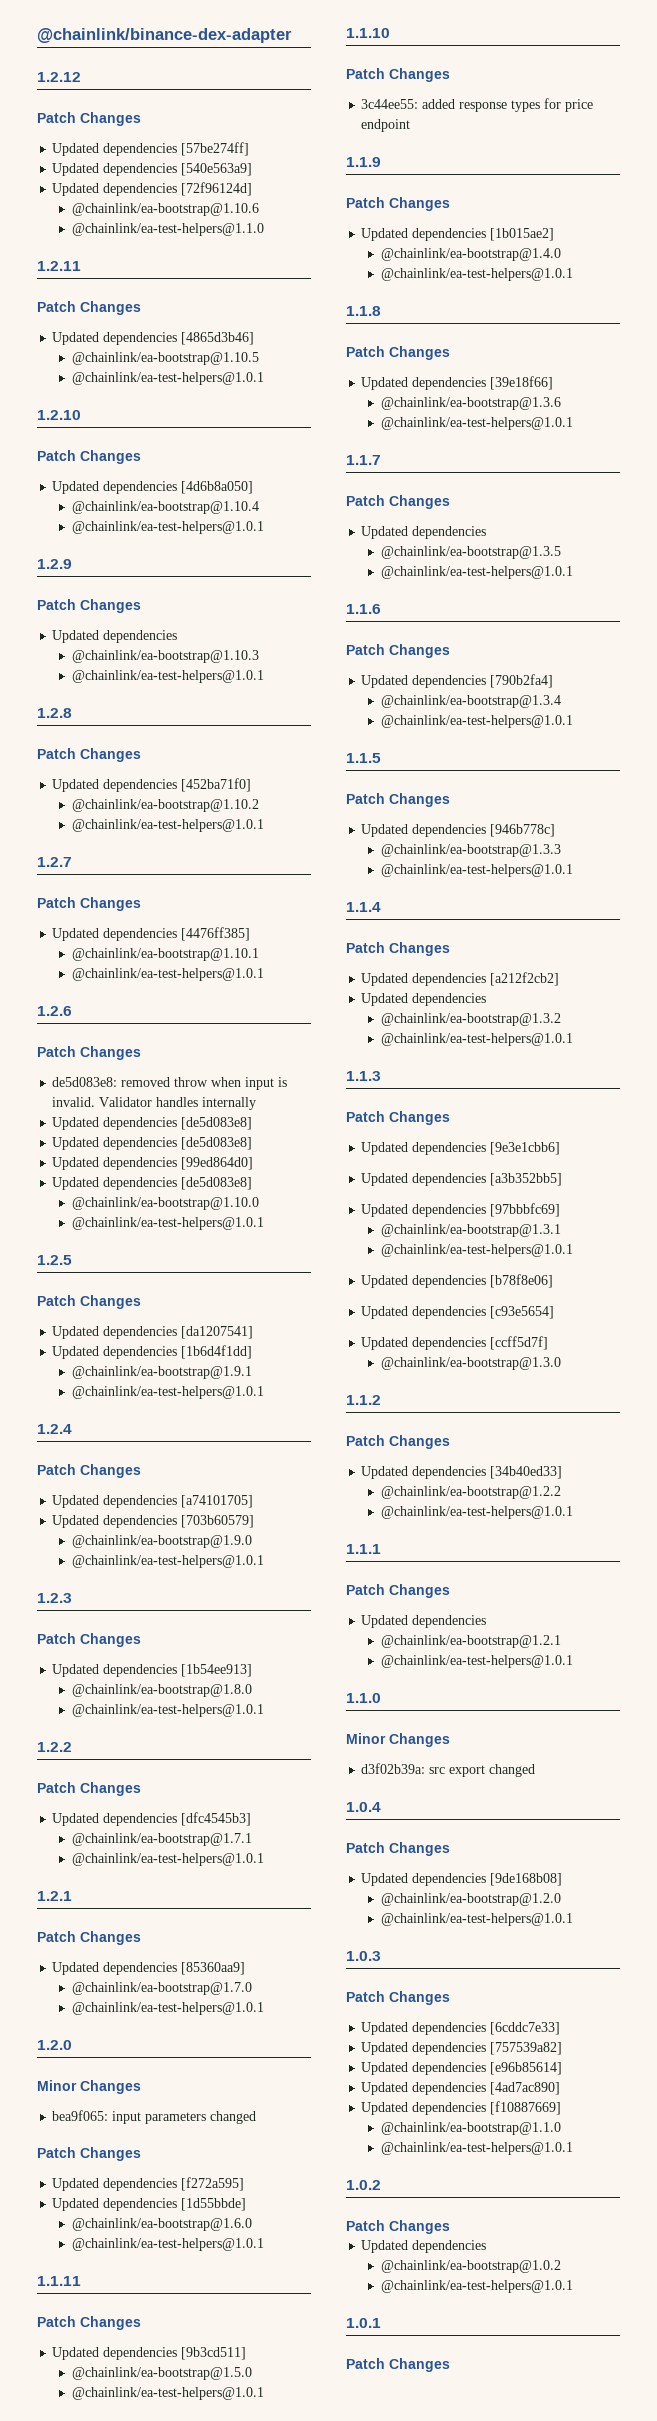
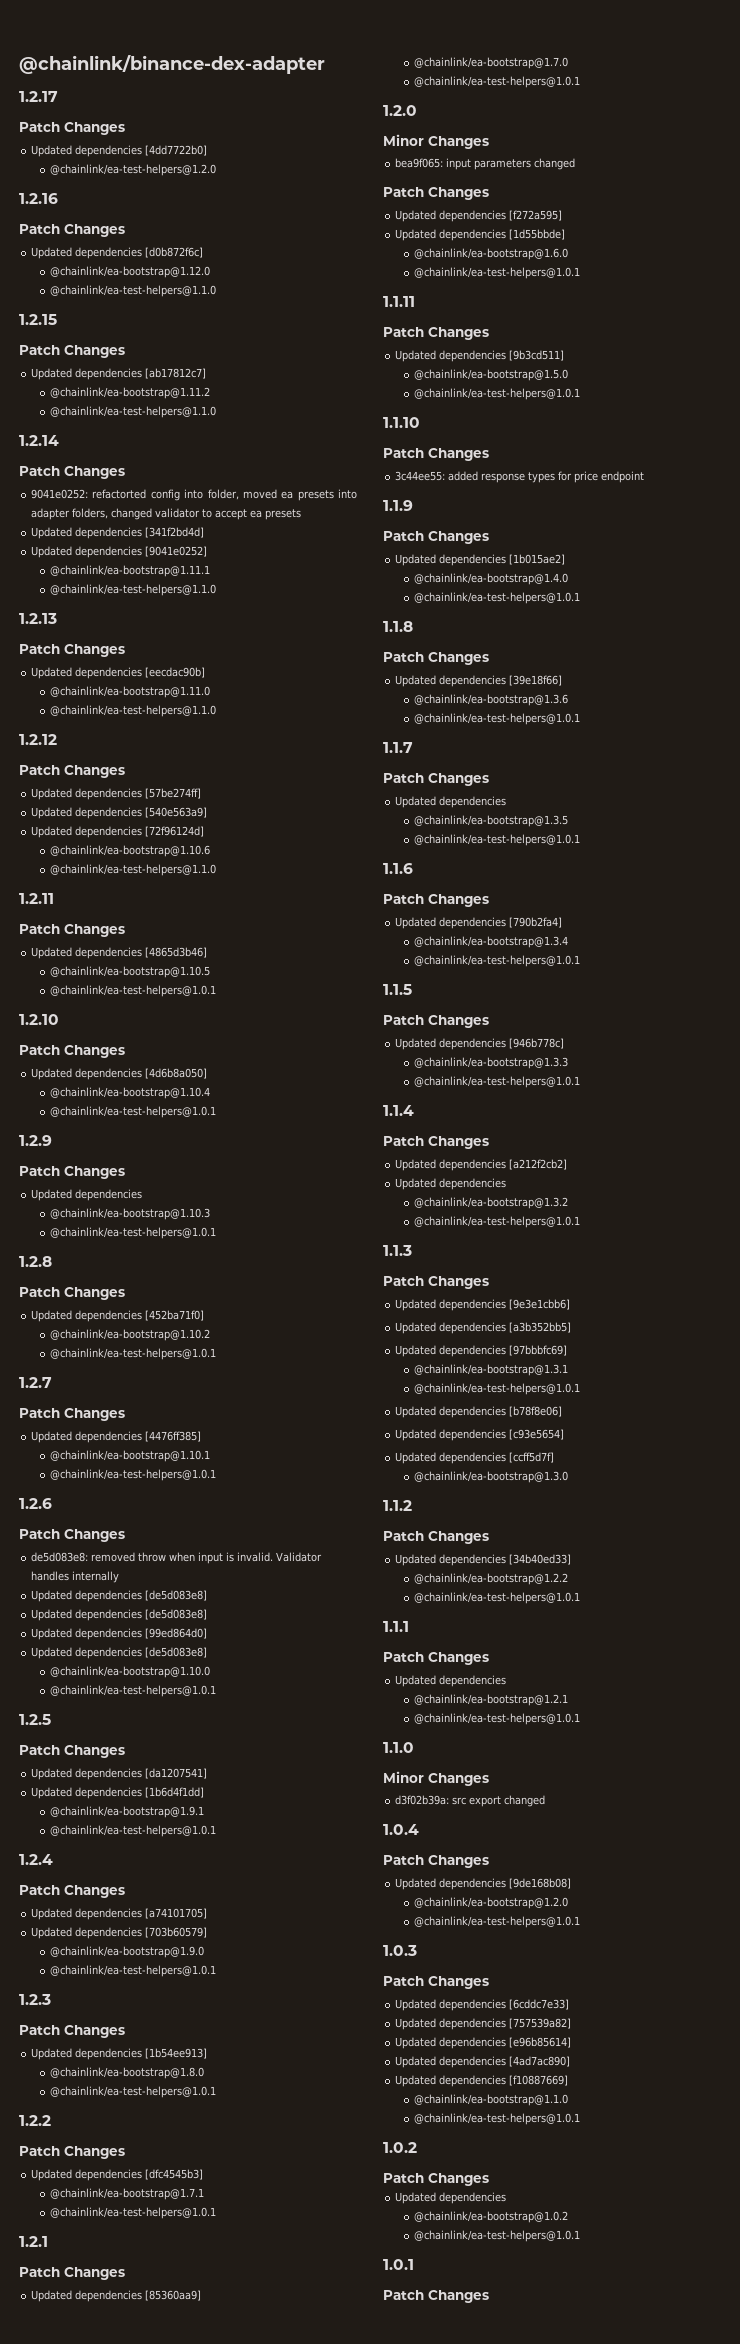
+ 1.2.17
+ Patch Changes
+ Updated dependencies [4dd7722b0]
+ @chainlink/ea-test-helpers@1.2.0
+ 1.2.16
+ Patch Changes
+ Updated dependencies [d0b872f6c]
+ @chainlink/ea-bootstrap@1.12.0
+ @chainlink/ea-test-helpers@1.1.0
+ 1.2.15
+ Patch Changes
+ Updated dependencies [ab17812c7]
+ @chainlink/ea-bootstrap@1.11.2
+ @chainlink/ea-test-helpers@1.1.0
+ 1.2.14
+ Patch Changes
+ 9041e0252: refactorted config into folder, moved ea presets into adapter folders, changed validator to accept ea presets
+ Updated dependencies [341f2bd4d]
+ Updated dependencies [9041e0252]
+ @chainlink/ea-bootstrap@1.11.1
+ @chainlink/ea-test-helpers@1.1.0
+ 1.2.13
+ Patch Changes
+ Updated dependencies [eecdac90b]
+ @chainlink/ea-bootstrap@1.11.0
+ @chainlink/ea-test-helpers@1.1.0

